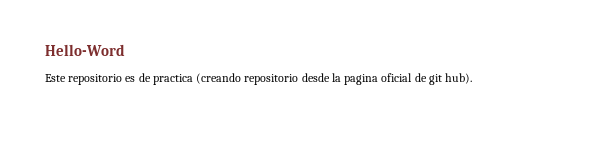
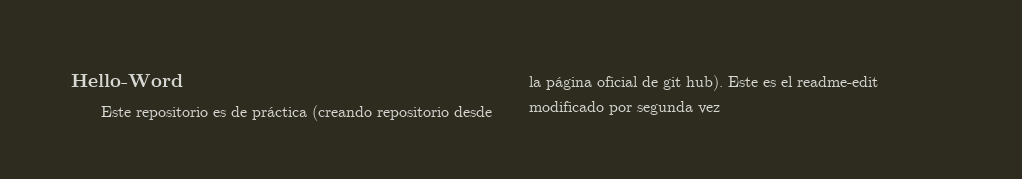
- Este repositorio es de practica (creando repositorio desde la pagina oficial de git hub).
+ Este repositorio es de práctica (creando repositorio desde la página oficial de git hub).
+ Este es el readme-edit modificado por segunda vez

